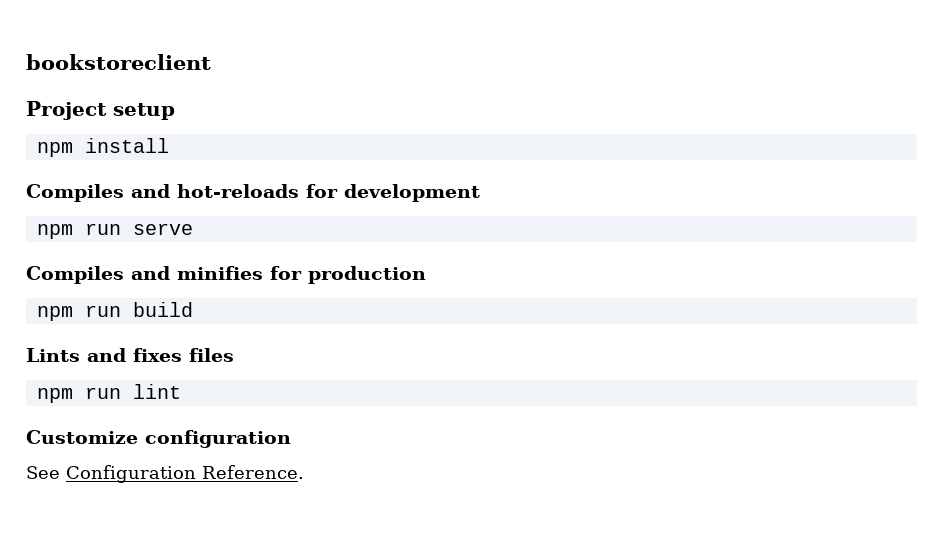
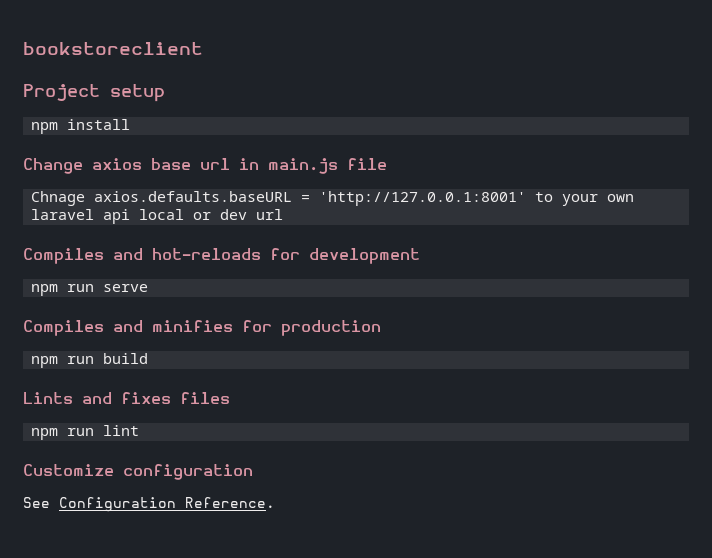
+ Change axios base url in main.js file
+ Chnage axios.defaults.baseURL = 'http://127.0.0.1:8001' to your own laravel api local or dev url

